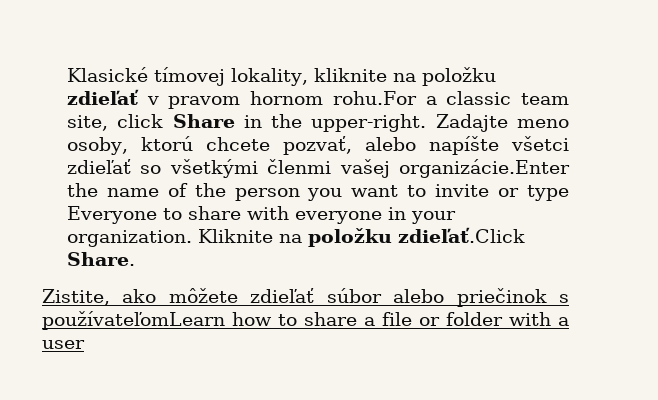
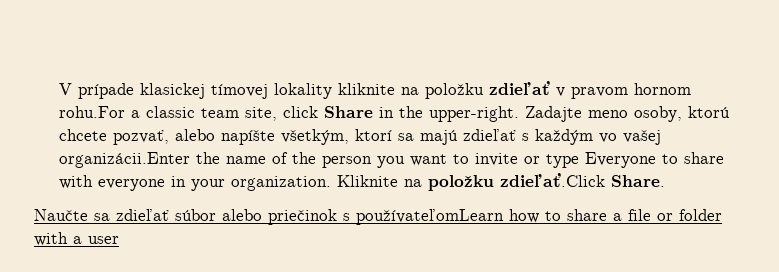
- Klasické tímovej lokality, kliknite na položku zdieľať v pravom hornom rohu.For a classic team site, click Share in the upper-right.
+ V prípade klasickej tímovej lokality kliknite na položku zdieľať v pravom hornom rohu.For a classic team site, click Share in the upper-right.
- Zadajte meno osoby, ktorú chcete pozvať, alebo napíšte všetci zdieľať so všetkými členmi vašej organizácie.Enter the name of the person you want to invite or type Everyone to share with everyone in your organization.
+ Zadajte meno osoby, ktorú chcete pozvať, alebo napíšte všetkým, ktorí sa majú zdieľať s každým vo vašej organizácii.Enter the name of the person you want to invite or type Everyone to share with everyone in your organization.
- Zistite, ako môžete zdieľať súbor alebo priečinok s používateľomLearn how to share a file or folder with a user
+ Naučte sa zdieľať súbor alebo priečinok s používateľomLearn how to share a file or folder with a user

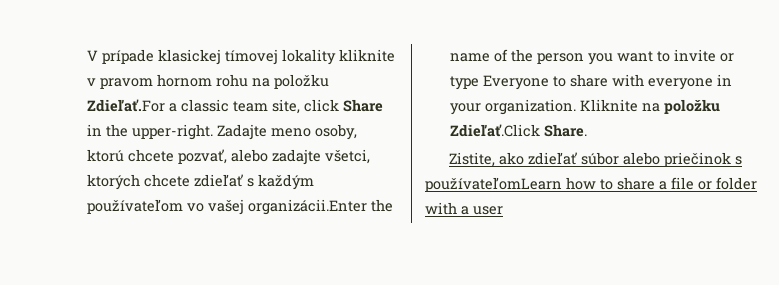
- V prípade klasickej tímovej lokality kliknite na položku zdieľať v pravom hornom rohu.For a classic team site, click Share in the upper-right.
+ V prípade klasickej tímovej lokality kliknite v pravom hornom rohu na položku Zdieľať.For a classic team site, click Share in the upper-right.
- Zadajte meno osoby, ktorú chcete pozvať, alebo napíšte všetkým, ktorí sa majú zdieľať s každým vo vašej organizácii.Enter the name of the person you want to invite or type Everyone to share with everyone in your organization.
+ Zadajte meno osoby, ktorú chcete pozvať, alebo zadajte všetci, ktorých chcete zdieľať s každým používateľom vo vašej organizácii.Enter the name of the person you want to invite or type Everyone to share with everyone in your organization.
- Kliknite na položku zdieľať.Click Share.
+ Kliknite na položku Zdieľať.Click Share.
- Naučte sa zdieľať súbor alebo priečinok s používateľomLearn how to share a file or folder with a user
+ Zistite, ako zdieľať súbor alebo priečinok s používateľomLearn how to share a file or folder with a user

